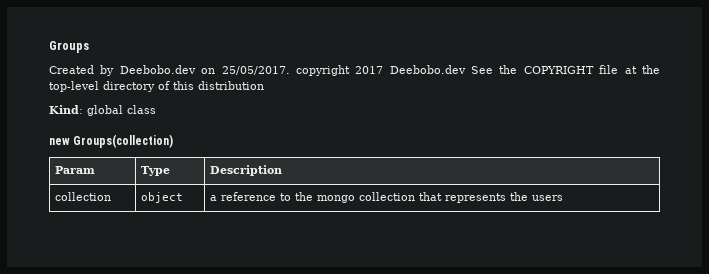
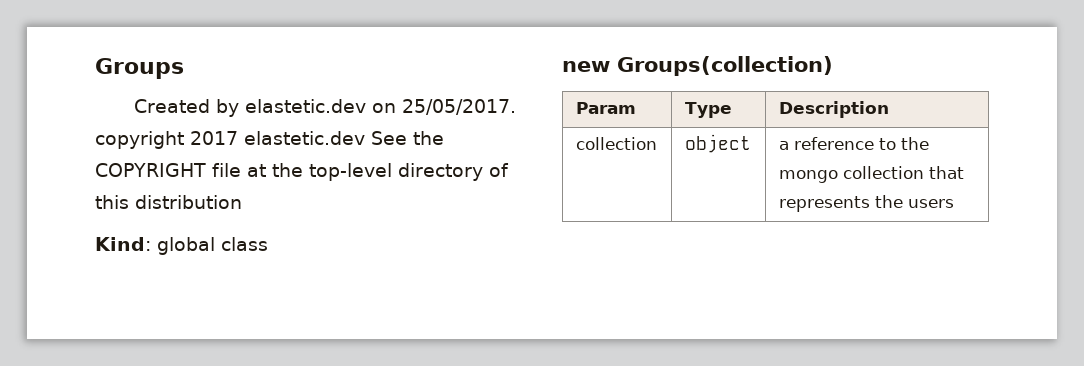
- Created by Deebobo.dev on 25/05/2017. copyright 2017 Deebobo.dev See the COPYRIGHT file at the top-level directory of this distribution
+ Created by elastetic.dev on 25/05/2017. copyright 2017 elastetic.dev See the COPYRIGHT file at the top-level directory of this distribution

